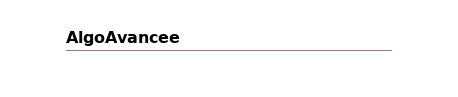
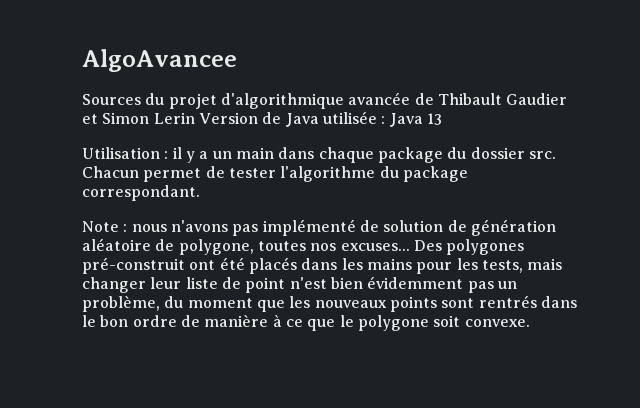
+ Sources du projet d'algorithmique avancée de Thibault Gaudier et Simon Lerin Version de Java utilisée : Java 13
+ Utilisation : il y a un main dans chaque package du dossier src. Chacun permet de tester l'algorithme du package correspondant.
+ Note : nous n'avons pas implémenté de solution de génération aléatoire de polygone, toutes nos excuses... Des polygones pré-construit ont été placés dans les mains pour les tests, mais changer leur liste de point n'est bien évidemment pas un problème, du moment que les nouveaux points sont rentrés dans le bon ordre de manière à ce que le polygone soit convexe.

